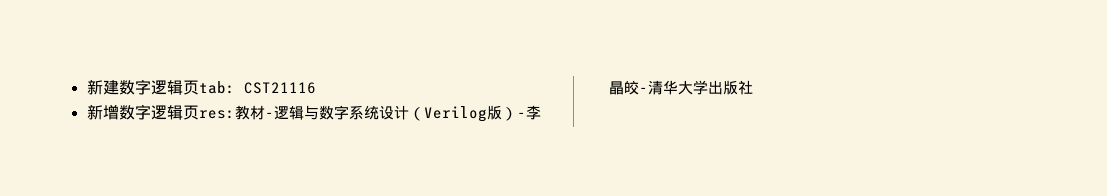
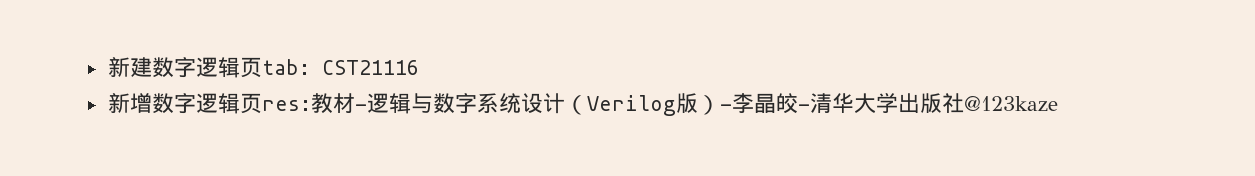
- 新增数字逻辑页res:教材-逻辑与数字系统设计（Verilog版）-李晶皎-清华大学出版社
+ 新增数字逻辑页res:教材-逻辑与数字系统设计（Verilog版）-李晶皎-清华大学出版社@123kaze

